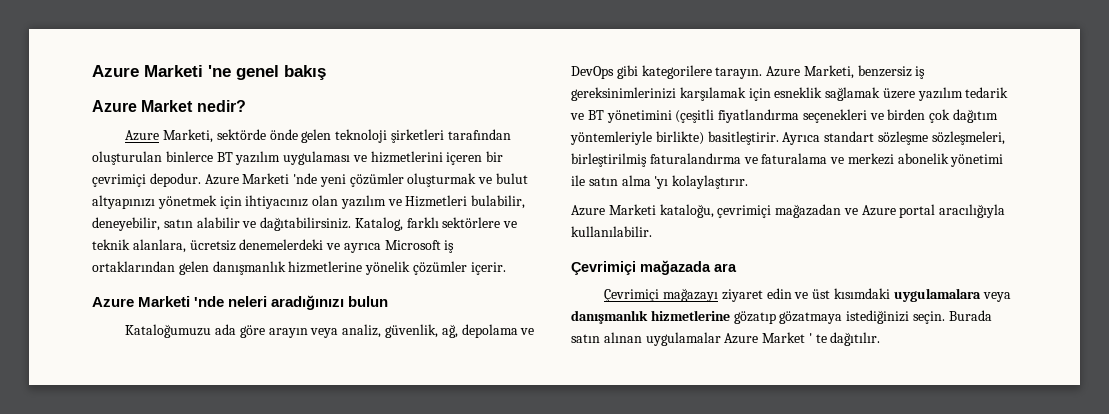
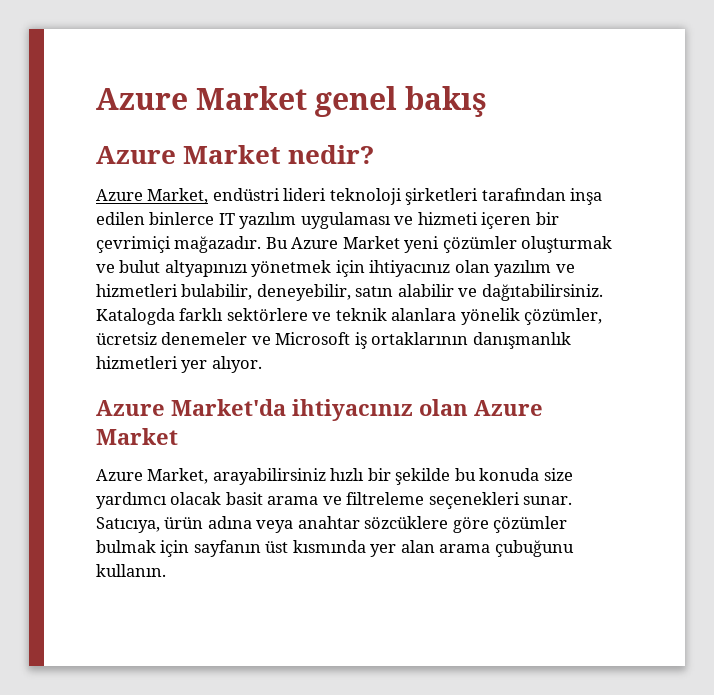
- Azure Marketi 'ne genel bakış
+ Azure Market genel bakış
- Azure Marketi, sektörde önde gelen teknoloji şirketleri tarafından oluşturulan binlerce BT yazılım uygulaması ve hizmetlerini içeren bir çevrimiçi depodur. Azure Marketi 'nde yeni çözümler oluşturmak ve bulut altyapınızı yönetmek için ihtiyacınız olan yazılım ve Hizmetleri bulabilir, deneyebilir, satın alabilir ve dağıtabilirsiniz.
+ Azure Market, endüstri lideri teknoloji şirketleri tarafından inşa edilen binlerce IT yazılım uygulaması ve hizmeti içeren bir çevrimiçi mağazadır. Bu Azure Market yeni çözümler oluşturmak ve bulut altyapınızı yönetmek için ihtiyacınız olan yazılım ve hizmetleri bulabilir, deneyebilir, satın alabilir ve dağıtabilirsiniz.
- Katalog, farklı sektörlere ve teknik alanlara, ücretsiz denemelerdeki ve ayrıca Microsoft iş ortaklarından gelen danışmanlık hizmetlerine yönelik çözümler içerir.
- Azure Marketi 'nde neleri aradığınızı bulun
- Kataloğumuzu ada göre arayın veya analiz, güvenlik, ağ, depolama ve DevOps gibi kategorilere tarayın. Azure Marketi, benzersiz iş gereksinimlerinizi karşılamak için esneklik sağlamak üzere yazılım tedarik ve BT yönetimini (çeşitli fiyatlandırma seçenekleri ve birden çok dağıtım yöntemleriyle birlikte) basitleştirir. Ayrıca standart sözleşme sözleşmeleri, birleştirilmiş faturalandırma ve faturalama ve merkezi abonelik yönetimi ile satın alma 'yı kolaylaştırır.
- Azure Marketi kataloğu, çevrimiçi mağazadan ve Azure portal aracılığıyla kullanılabilir.
- Çevrimiçi mağazada ara
- Çevrimiçi mağazayı ziyaret edin ve üst kısımdaki uygulamalara veya danışmanlık hizmetlerine gözatıp gözatmaya istediğinizi seçin. Burada satın alınan uygulamalar Azure Market ' te dağıtılır.
+ Katalogda farklı sektörlere ve teknik alanlara yönelik çözümler, ücretsiz denemeler ve Microsoft iş ortaklarının danışmanlık hizmetleri yer alıyor.
+ Azure Market'da ihtiyacınız olan Azure Market
+ Azure Market, arayabilirsiniz hızlı bir şekilde bu konuda size yardımcı olacak basit arama ve filtreleme seçenekleri sunar. Satıcıya, ürün adına veya anahtar sözcüklere göre çözümler bulmak için sayfanın üst kısmında yer alan arama çubuğunu kullanın.

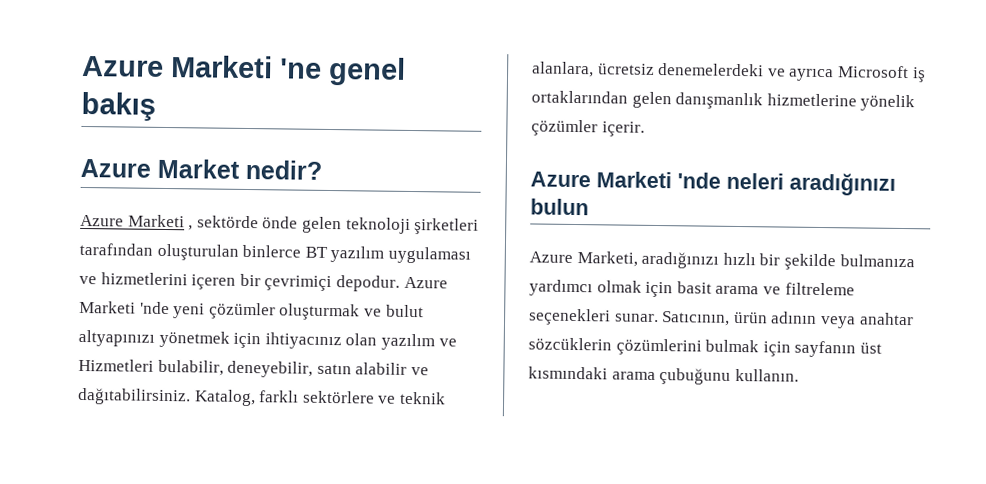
- Azure Market genel bakış
+ Azure Marketi 'ne genel bakış
- Azure Market, endüstri lideri teknoloji şirketleri tarafından inşa edilen binlerce IT yazılım uygulaması ve hizmeti içeren bir çevrimiçi mağazadır. Bu Azure Market yeni çözümler oluşturmak ve bulut altyapınızı yönetmek için ihtiyacınız olan yazılım ve hizmetleri bulabilir, deneyebilir, satın alabilir ve dağıtabilirsiniz.
+ Azure Marketi , sektörde önde gelen teknoloji şirketleri tarafından oluşturulan binlerce BT yazılım uygulaması ve hizmetlerini içeren bir çevrimiçi depodur. Azure Marketi 'nde yeni çözümler oluşturmak ve bulut altyapınızı yönetmek için ihtiyacınız olan yazılım ve Hizmetleri bulabilir, deneyebilir, satın alabilir ve dağıtabilirsiniz.
- Katalogda farklı sektörlere ve teknik alanlara yönelik çözümler, ücretsiz denemeler ve Microsoft iş ortaklarının danışmanlık hizmetleri yer alıyor.
- Azure Market'da ihtiyacınız olan Azure Market
- Azure Market, arayabilirsiniz hızlı bir şekilde bu konuda size yardımcı olacak basit arama ve filtreleme seçenekleri sunar.
+ Katalog, farklı sektörlere ve teknik alanlara, ücretsiz denemelerdeki ve ayrıca Microsoft iş ortaklarından gelen danışmanlık hizmetlerine yönelik çözümler içerir.
+ Azure Marketi 'nde neleri aradığınızı bulun
+ Azure Marketi, aradığınızı hızlı bir şekilde bulmanıza yardımcı olmak için basit arama ve filtreleme seçenekleri sunar.
- Satıcıya, ürün adına veya anahtar sözcüklere göre çözümler bulmak için sayfanın üst kısmında yer alan arama çubuğunu kullanın.
+ Satıcının, ürün adının veya anahtar sözcüklerin çözümlerini bulmak için sayfanın üst kısmındaki arama çubuğunu kullanın.

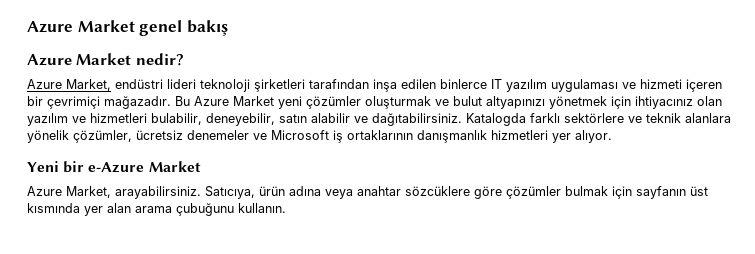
- Azure Marketi 'ne genel bakış
+ Azure Market genel bakış
- Azure Marketi , sektörde önde gelen teknoloji şirketleri tarafından oluşturulan binlerce BT yazılım uygulaması ve hizmetlerini içeren bir çevrimiçi depodur. Azure Marketi 'nde yeni çözümler oluşturmak ve bulut altyapınızı yönetmek için ihtiyacınız olan yazılım ve Hizmetleri bulabilir, deneyebilir, satın alabilir ve dağıtabilirsiniz.
+ Azure Market, endüstri lideri teknoloji şirketleri tarafından inşa edilen binlerce IT yazılım uygulaması ve hizmeti içeren bir çevrimiçi mağazadır. Bu Azure Market yeni çözümler oluşturmak ve bulut altyapınızı yönetmek için ihtiyacınız olan yazılım ve hizmetleri bulabilir, deneyebilir, satın alabilir ve dağıtabilirsiniz.
- Katalog, farklı sektörlere ve teknik alanlara, ücretsiz denemelerdeki ve ayrıca Microsoft iş ortaklarından gelen danışmanlık hizmetlerine yönelik çözümler içerir.
- Azure Marketi 'nde neleri aradığınızı bulun
- Azure Marketi, aradığınızı hızlı bir şekilde bulmanıza yardımcı olmak için basit arama ve filtreleme seçenekleri sunar. Satıcının, ürün adının veya anahtar sözcüklerin çözümlerini bulmak için sayfanın üst kısmındaki arama çubuğunu kullanın.
+ Katalogda farklı sektörlere ve teknik alanlara yönelik çözümler, ücretsiz denemeler ve Microsoft iş ortaklarının danışmanlık hizmetleri yer alıyor.
+ Yeni bir e-Azure Market
+ Azure Market, arayabilirsiniz. Satıcıya, ürün adına veya anahtar sözcüklere göre çözümler bulmak için sayfanın üst kısmında yer alan arama çubuğunu kullanın.

